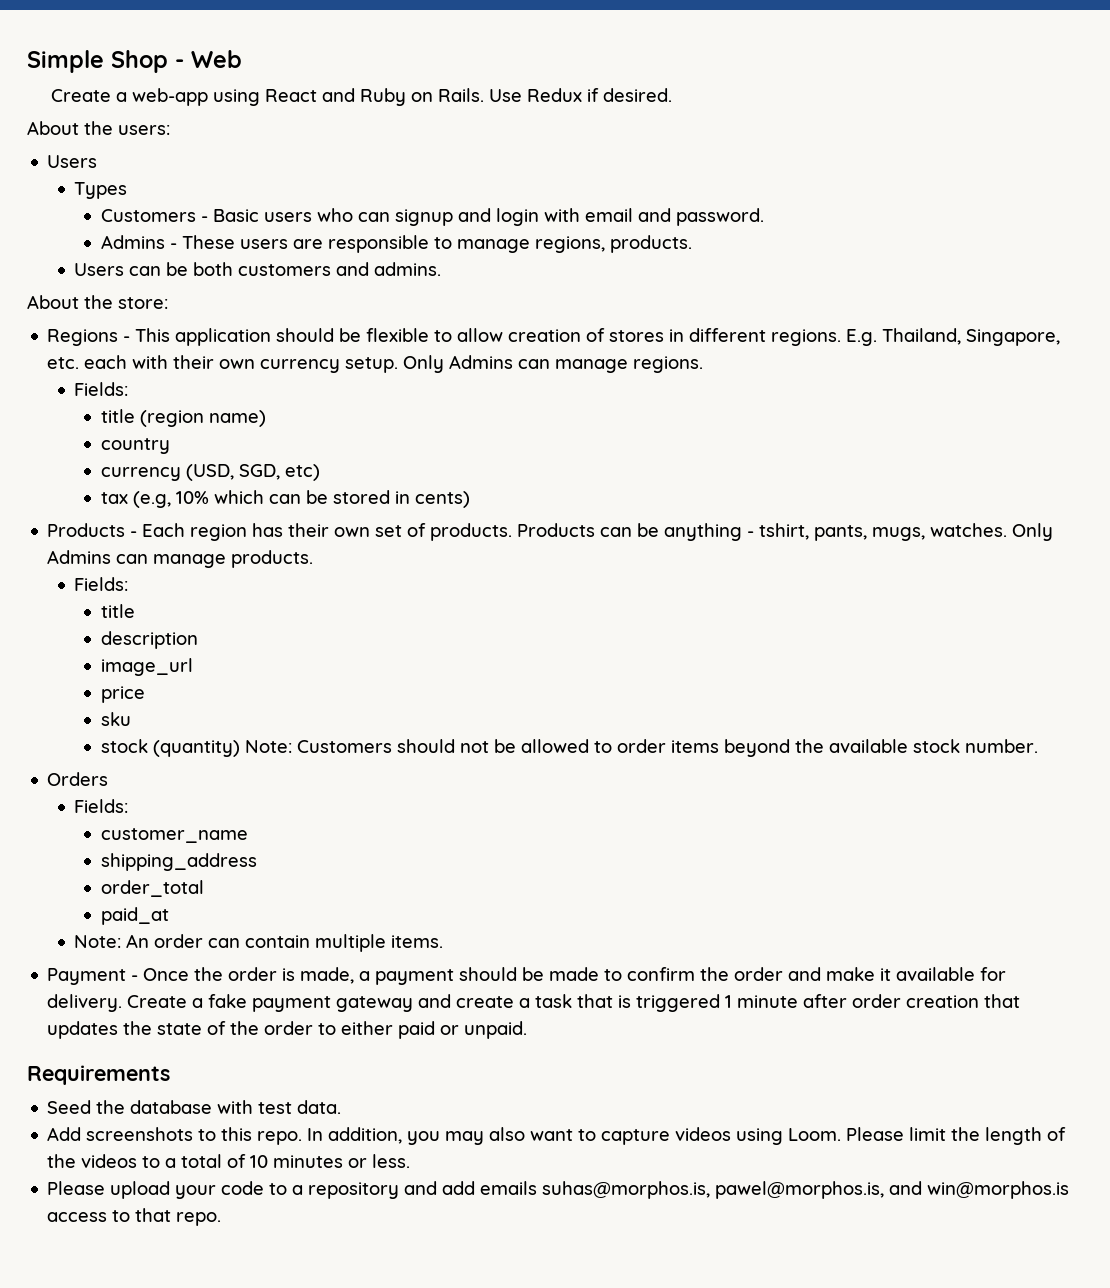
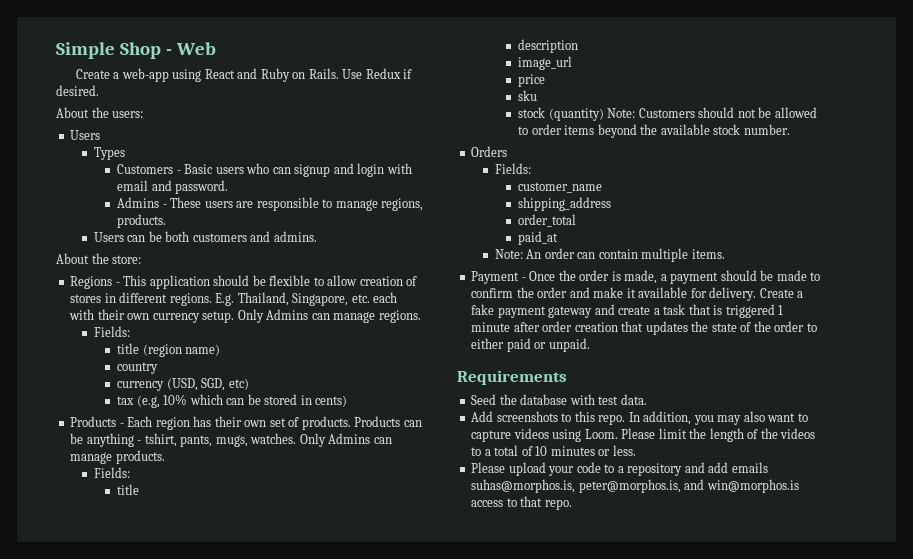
- Please upload your code to a repository and add emails suhas@morphos.is, pawel@morphos.is, and win@morphos.is access to that repo.
+ Please upload your code to a repository and add emails suhas@morphos.is, peter@morphos.is, and win@morphos.is access to that repo.

